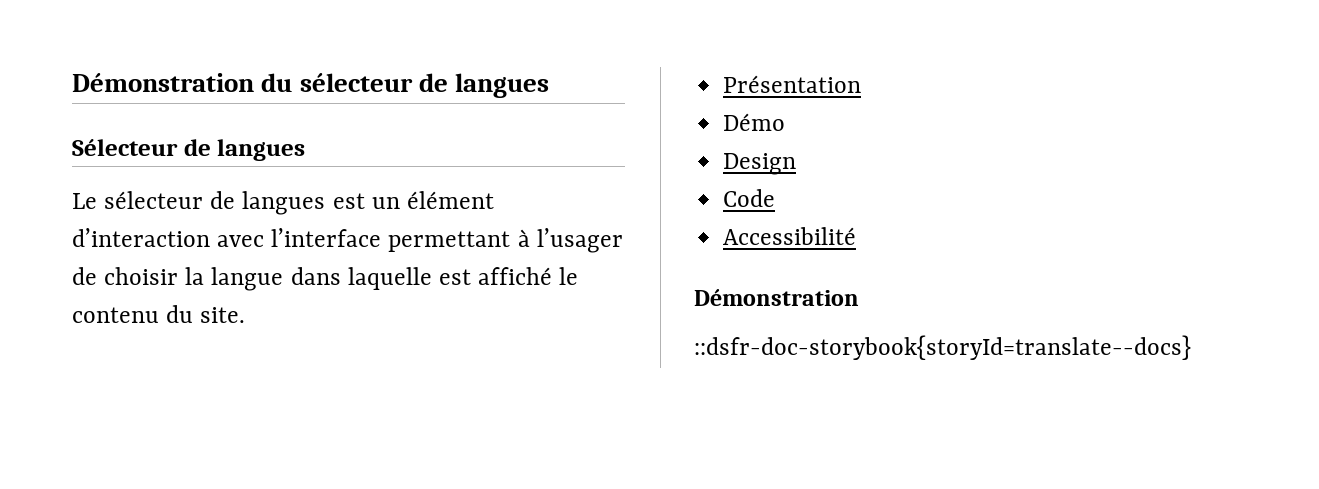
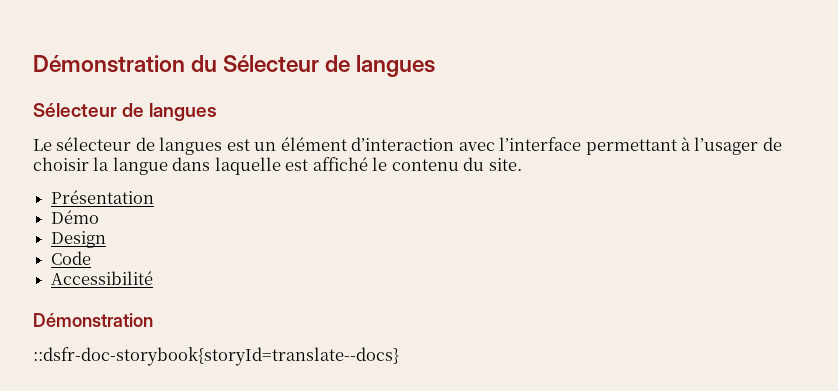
- Démonstration du sélecteur de langues
+ Démonstration du Sélecteur de langues

